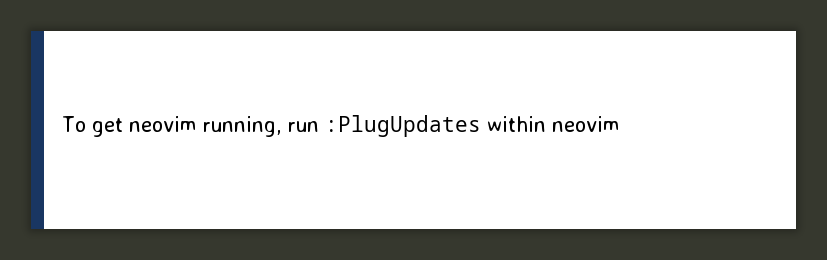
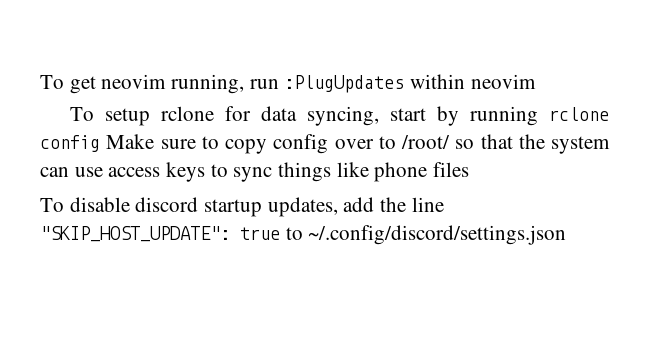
+ To setup rclone for data syncing, start by running rclone config Make sure to copy config over to /root/ so that the system can use access keys to sync things like phone files
+ To disable discord startup updates, add the line "SKIP_HOST_UPDATE": true to ~/.config/discord/settings.json

